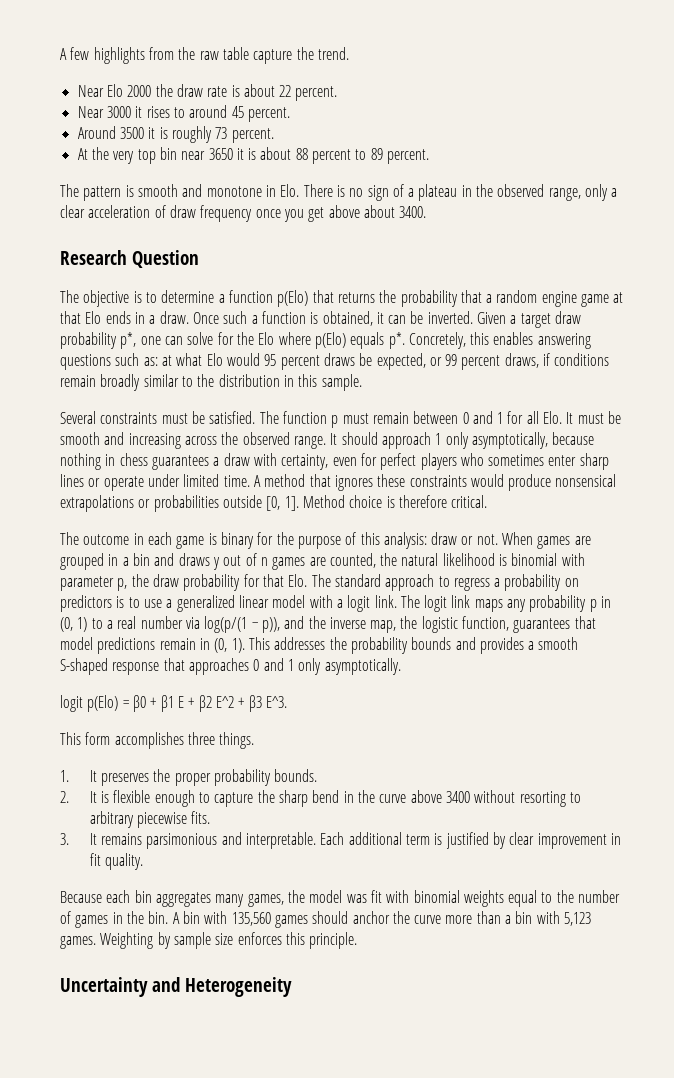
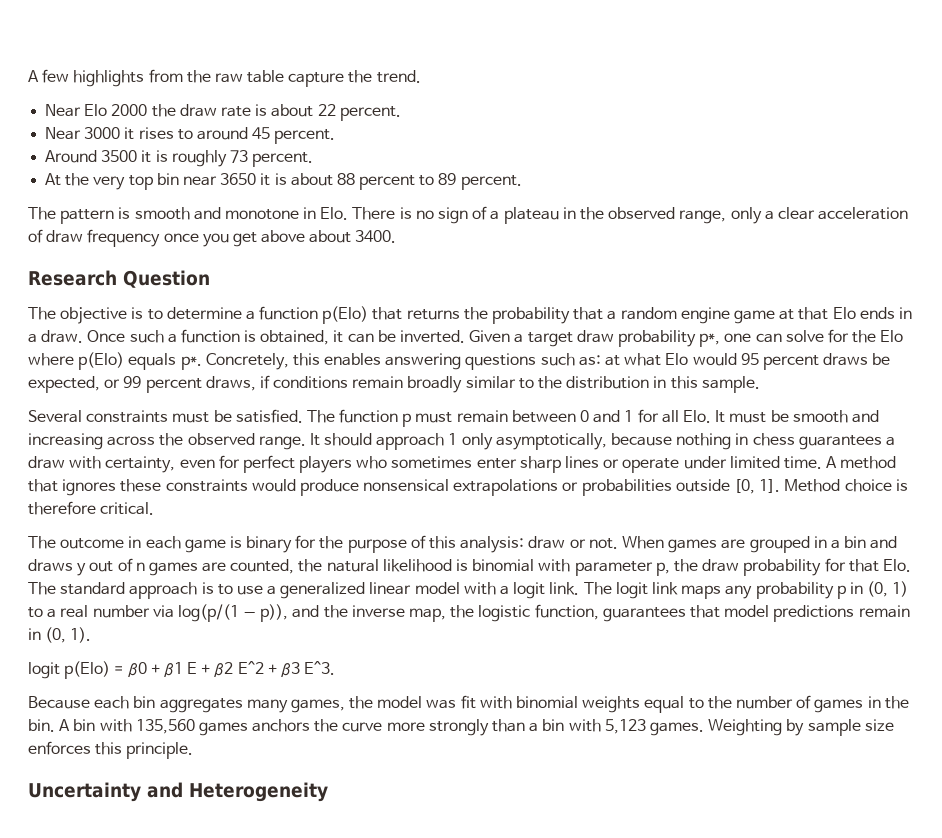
- When games are grouped in a bin and draws y out of n games are counted, the natural likelihood is binomial with parameter p, the draw probability for that Elo. The standard approach to regress a probability on predictors is to use a generalized linear model with a logit link.
+ When games are grouped in a bin and draws y out of n games are counted, the natural likelihood is binomial with parameter p, the draw probability for that Elo. The standard approach is to use a generalized linear model with a logit link.
- This addresses the probability bounds and provides a smooth S-shaped response that approaches 0 and 1 only asymptotically.
- This form accomplishes three things.
- 1. It preserves the proper probability bounds.
- 2. It is flexible enough to capture the sharp bend in the curve above 3400 without resorting to arbitrary piecewise fits.
- 3. It remains parsimonious and interpretable. Each additional term is justified by clear improvement in fit quality.
- A bin with 135,560 games should anchor the curve more than a bin with 5,123 games.
+ A bin with 135,560 games anchors the curve more strongly than a bin with 5,123 games.

